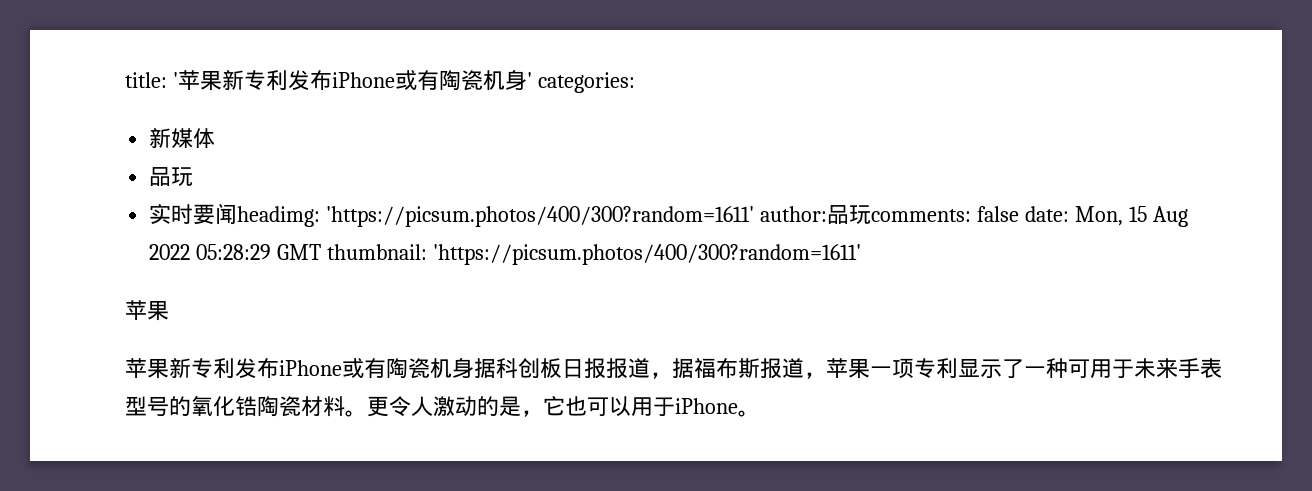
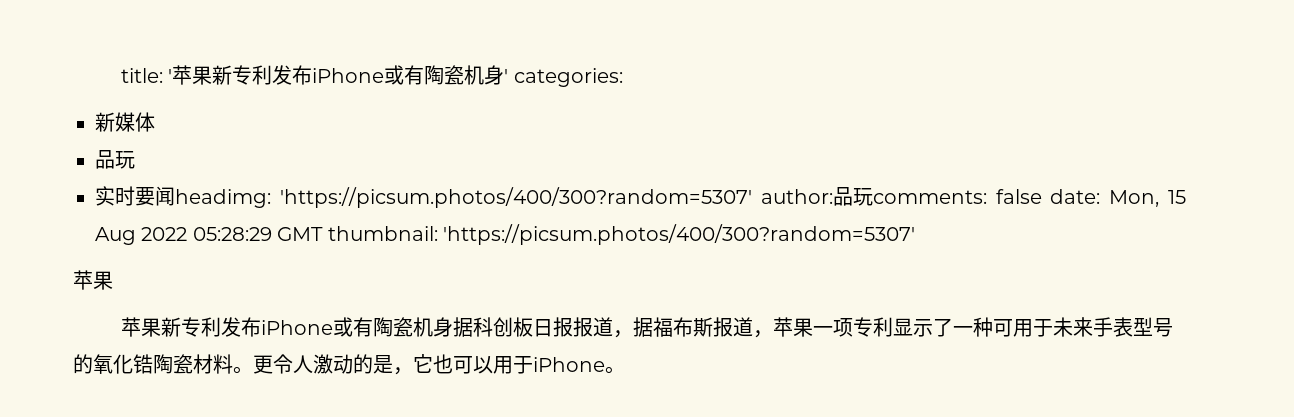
- 实时要闻headimg: 'https://picsum.photos/400/300?random=1611' author:品玩comments: false date: Mon, 15 Aug 2022 05:28:29 GMT thumbnail: 'https://picsum.photos/400/300?random=1611'
+ 实时要闻headimg: 'https://picsum.photos/400/300?random=5307' author:品玩comments: false date: Mon, 15 Aug 2022 05:28:29 GMT thumbnail: 'https://picsum.photos/400/300?random=5307'

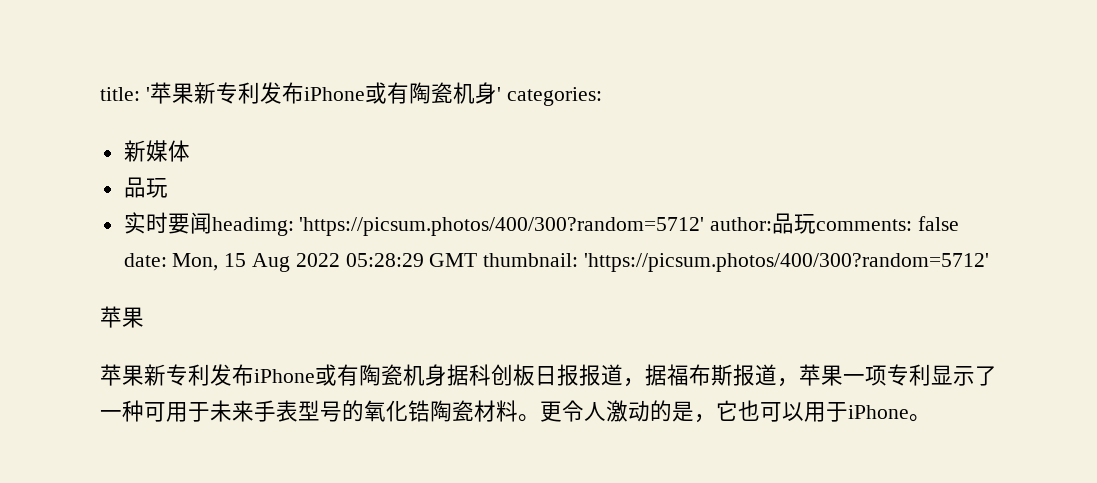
- 实时要闻headimg: 'https://picsum.photos/400/300?random=5307' author:品玩comments: false date: Mon, 15 Aug 2022 05:28:29 GMT thumbnail: 'https://picsum.photos/400/300?random=5307'
+ 实时要闻headimg: 'https://picsum.photos/400/300?random=5712' author:品玩comments: false date: Mon, 15 Aug 2022 05:28:29 GMT thumbnail: 'https://picsum.photos/400/300?random=5712'

